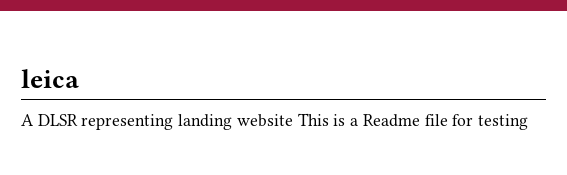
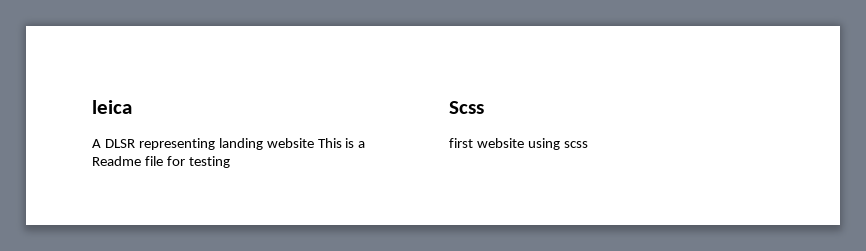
+ Scss
+ first website using scss

